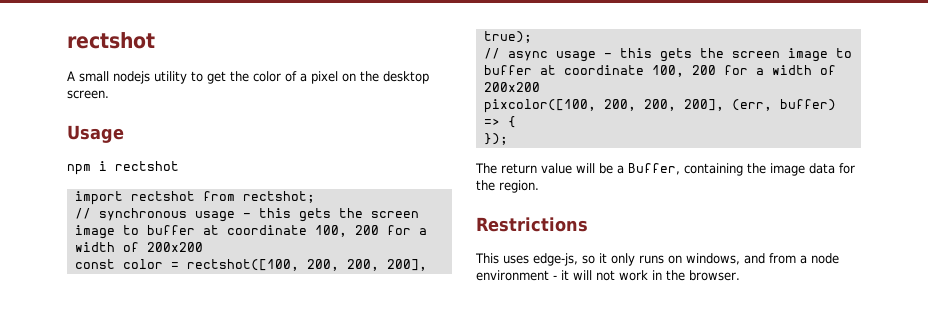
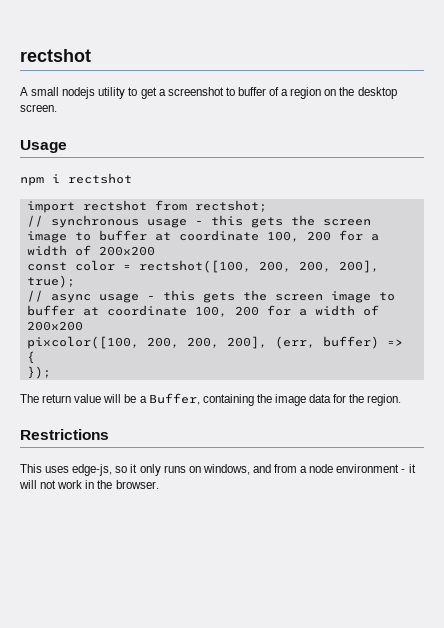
- A small nodejs utility to get the color of a pixel on the desktop screen.
+ A small nodejs utility to get a screenshot to buffer of a region on the desktop screen.

